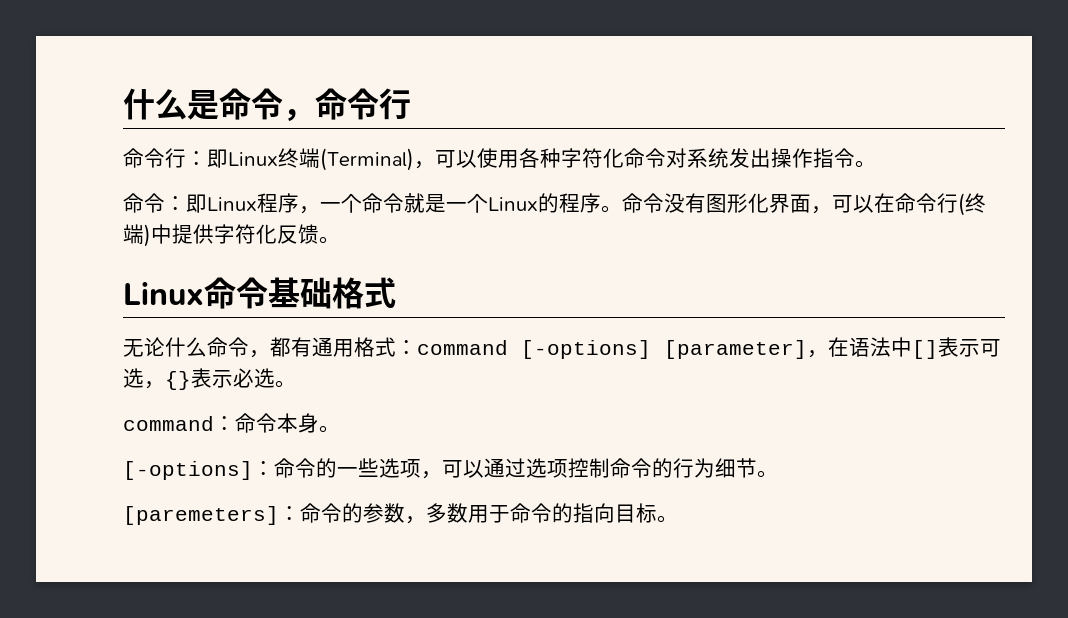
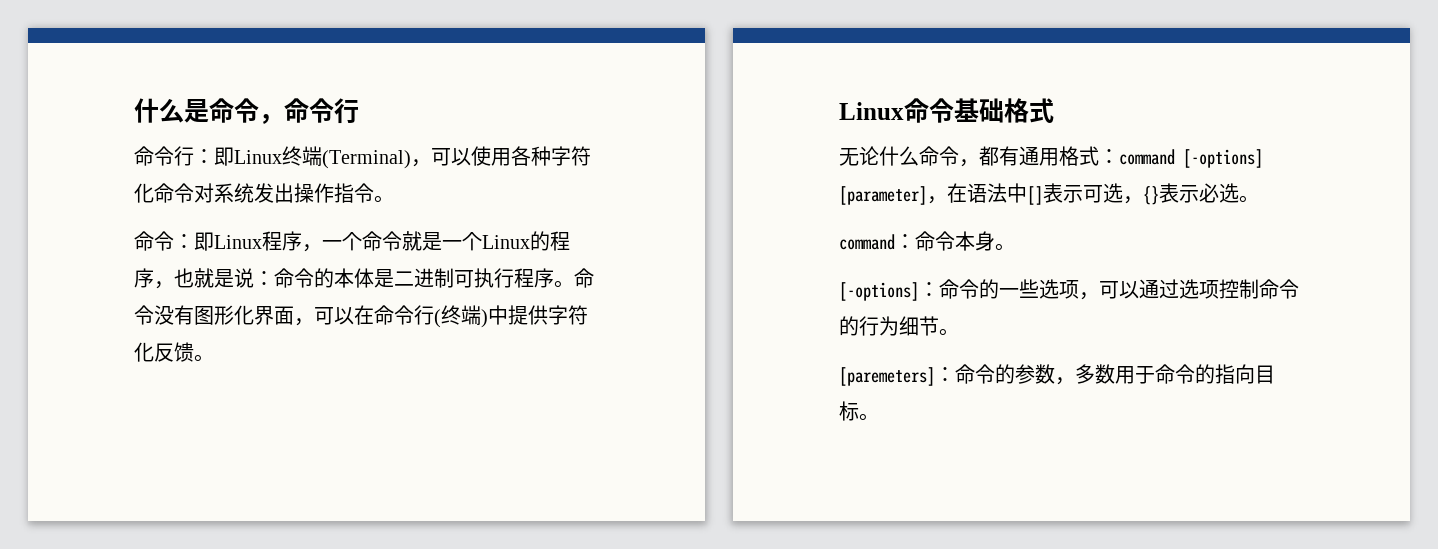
- 命令：即Linux程序，一个命令就是一个Linux的程序。
+ 命令：即Linux程序，一个命令就是一个Linux的程序，也就是说：命令的本体是二进制可执行程序。

